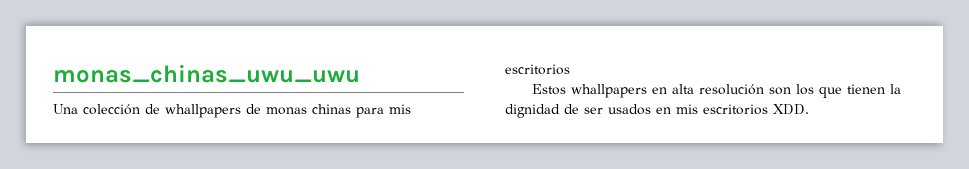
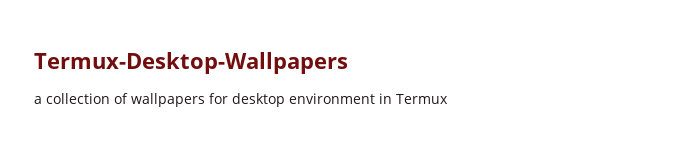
- monas_chinas_uwu_uwu
- Una colección de whallpapers de monas chinas para mis escritorios
- Estos whallpapers en alta resolución son los que tienen la dignidad de ser usados en mis escritorios XDD.
+ Termux-Desktop-Wallpapers
+ a collection of wallpapers for desktop environment in Termux

